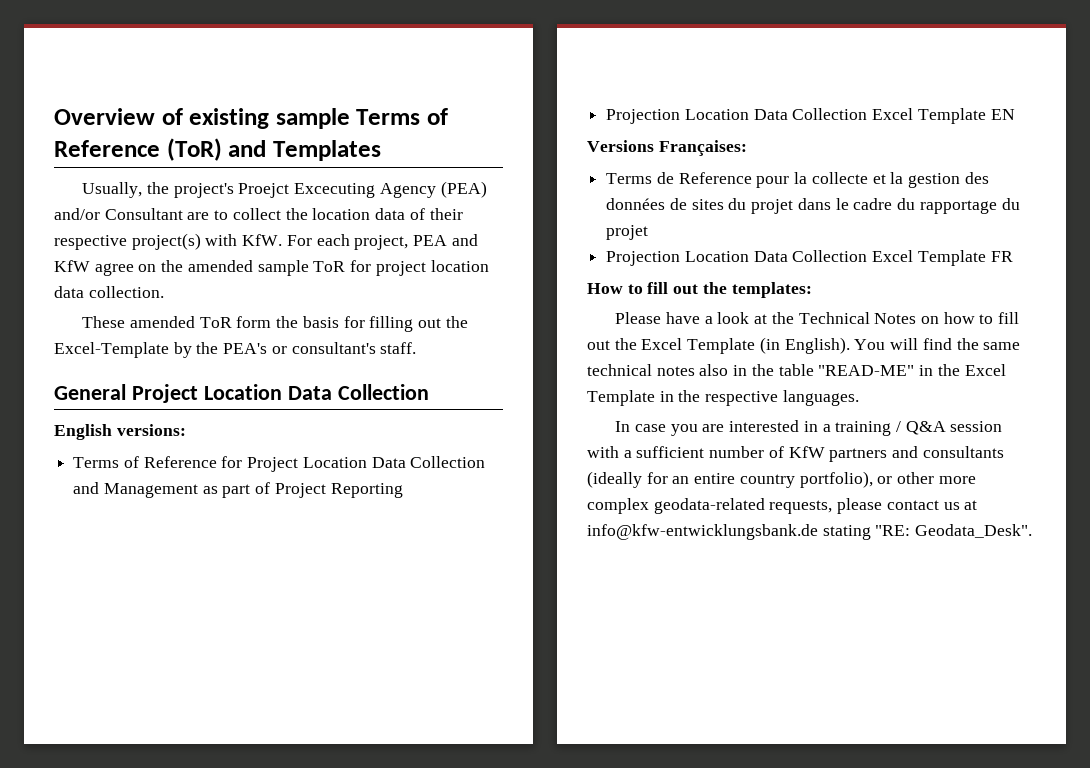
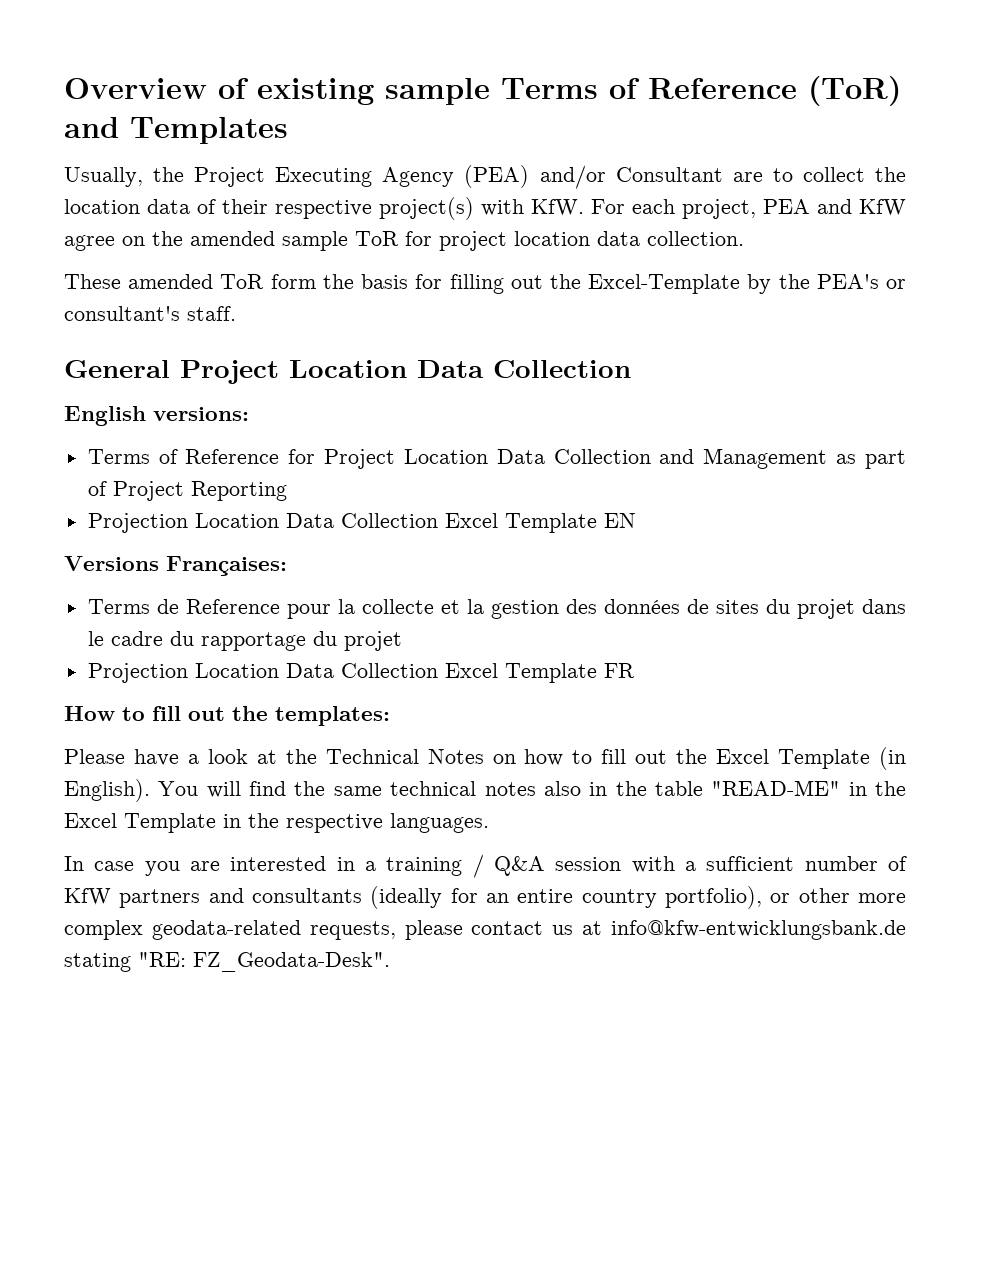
- Usually, the project's Proejct Excecuting Agency (PEA) and/or Consultant are to collect the location data of their respective project(s) with KfW. For each project, PEA and KfW agree on the amended sample ToR for project location data collection.
+ Usually, the Project Executing Agency (PEA) and/or Consultant are to collect the location data of their respective project(s) with KfW. For each project, PEA and KfW agree on the amended sample ToR for project location data collection.
- In case you are interested in a training / Q&A session with a sufficient number of KfW partners and consultants (ideally for an entire country portfolio), or other more complex geodata-related requests, please contact us at info@kfw-entwicklungsbank.de stating "RE: Geodata_Desk".
+ In case you are interested in a training / Q&A session with a sufficient number of KfW partners and consultants (ideally for an entire country portfolio), or other more complex geodata-related requests, please contact us at info@kfw-entwicklungsbank.de stating "RE: FZ_Geodata-Desk".

